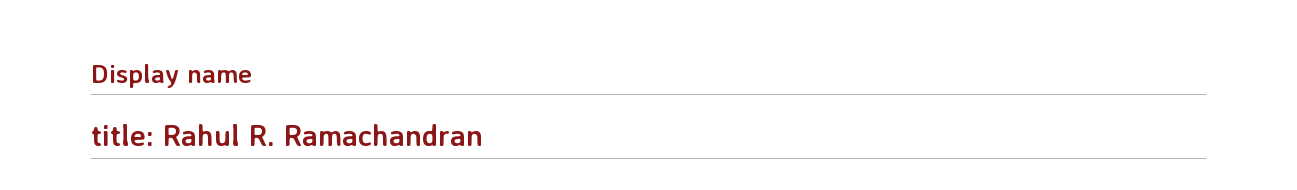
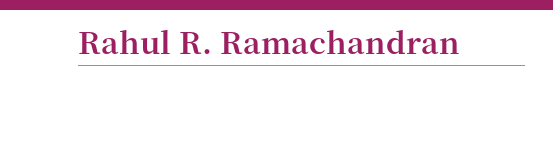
- Display name
- title: Rahul R. Ramachandran
+ Rahul R. Ramachandran

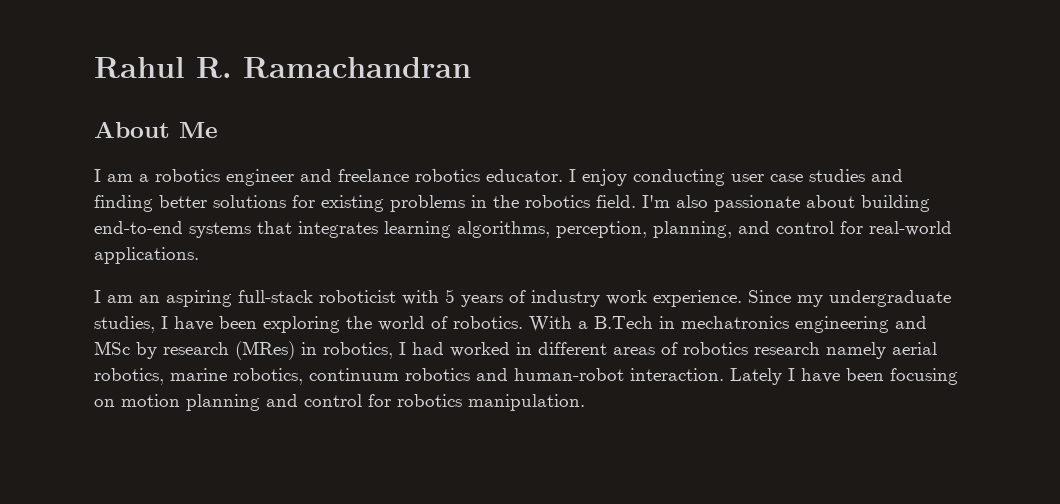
+ About Me
+ I am a robotics engineer and freelance robotics educator. I enjoy conducting user case studies and finding better solutions for existing problems in the robotics field. I'm also passionate about building end-to-end systems that integrates learning algorithms, perception, planning, and control for real-world applications.
+ I am an aspiring full-stack roboticist with 5 years of industry work experience. Since my undergraduate studies, I have been exploring the world of robotics. With a B.Tech in mechatronics engineering and MSc by research (MRes) in robotics, I had worked in different areas of robotics research namely aerial robotics, marine robotics, continuum robotics and human-robot interaction. Lately I have been focusing on motion planning and control for robotics manipulation.

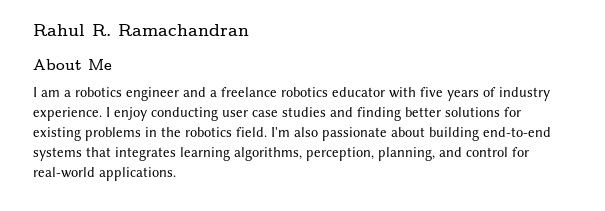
- I am a robotics engineer and freelance robotics educator.
+ I am a robotics engineer and a freelance robotics educator with five years of industry experience.
- I am an aspiring full-stack roboticist with 5 years of industry work experience. Since my undergraduate studies, I have been exploring the world of robotics. With a B.Tech in mechatronics engineering and MSc by research (MRes) in robotics, I had worked in different areas of robotics research namely aerial robotics, marine robotics, continuum robotics and human-robot interaction. Lately I have been focusing on motion planning and control for robotics manipulation.

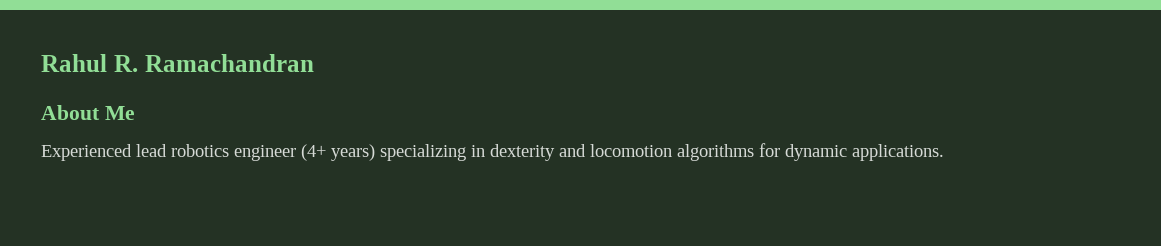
- I am a robotics engineer and a freelance robotics educator with five years of industry experience. I enjoy conducting user case studies and finding better solutions for existing problems in the robotics field. I'm also passionate about building end-to-end systems that integrates learning algorithms, perception, planning, and control for real-world applications.
+ Experienced lead robotics engineer (4+ years) specializing in dexterity and locomotion algorithms for dynamic applications.

